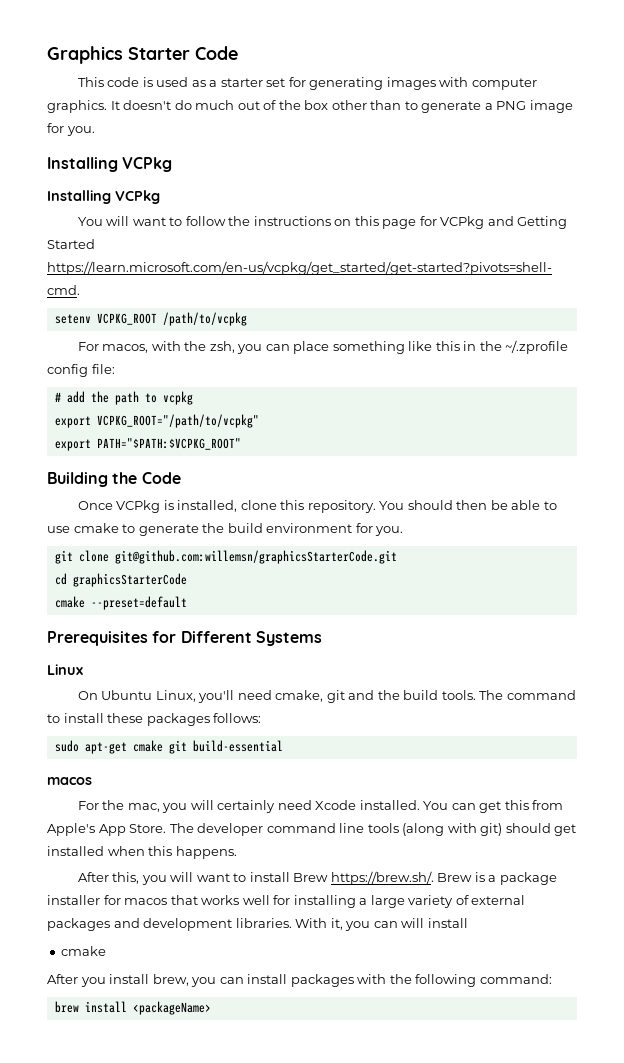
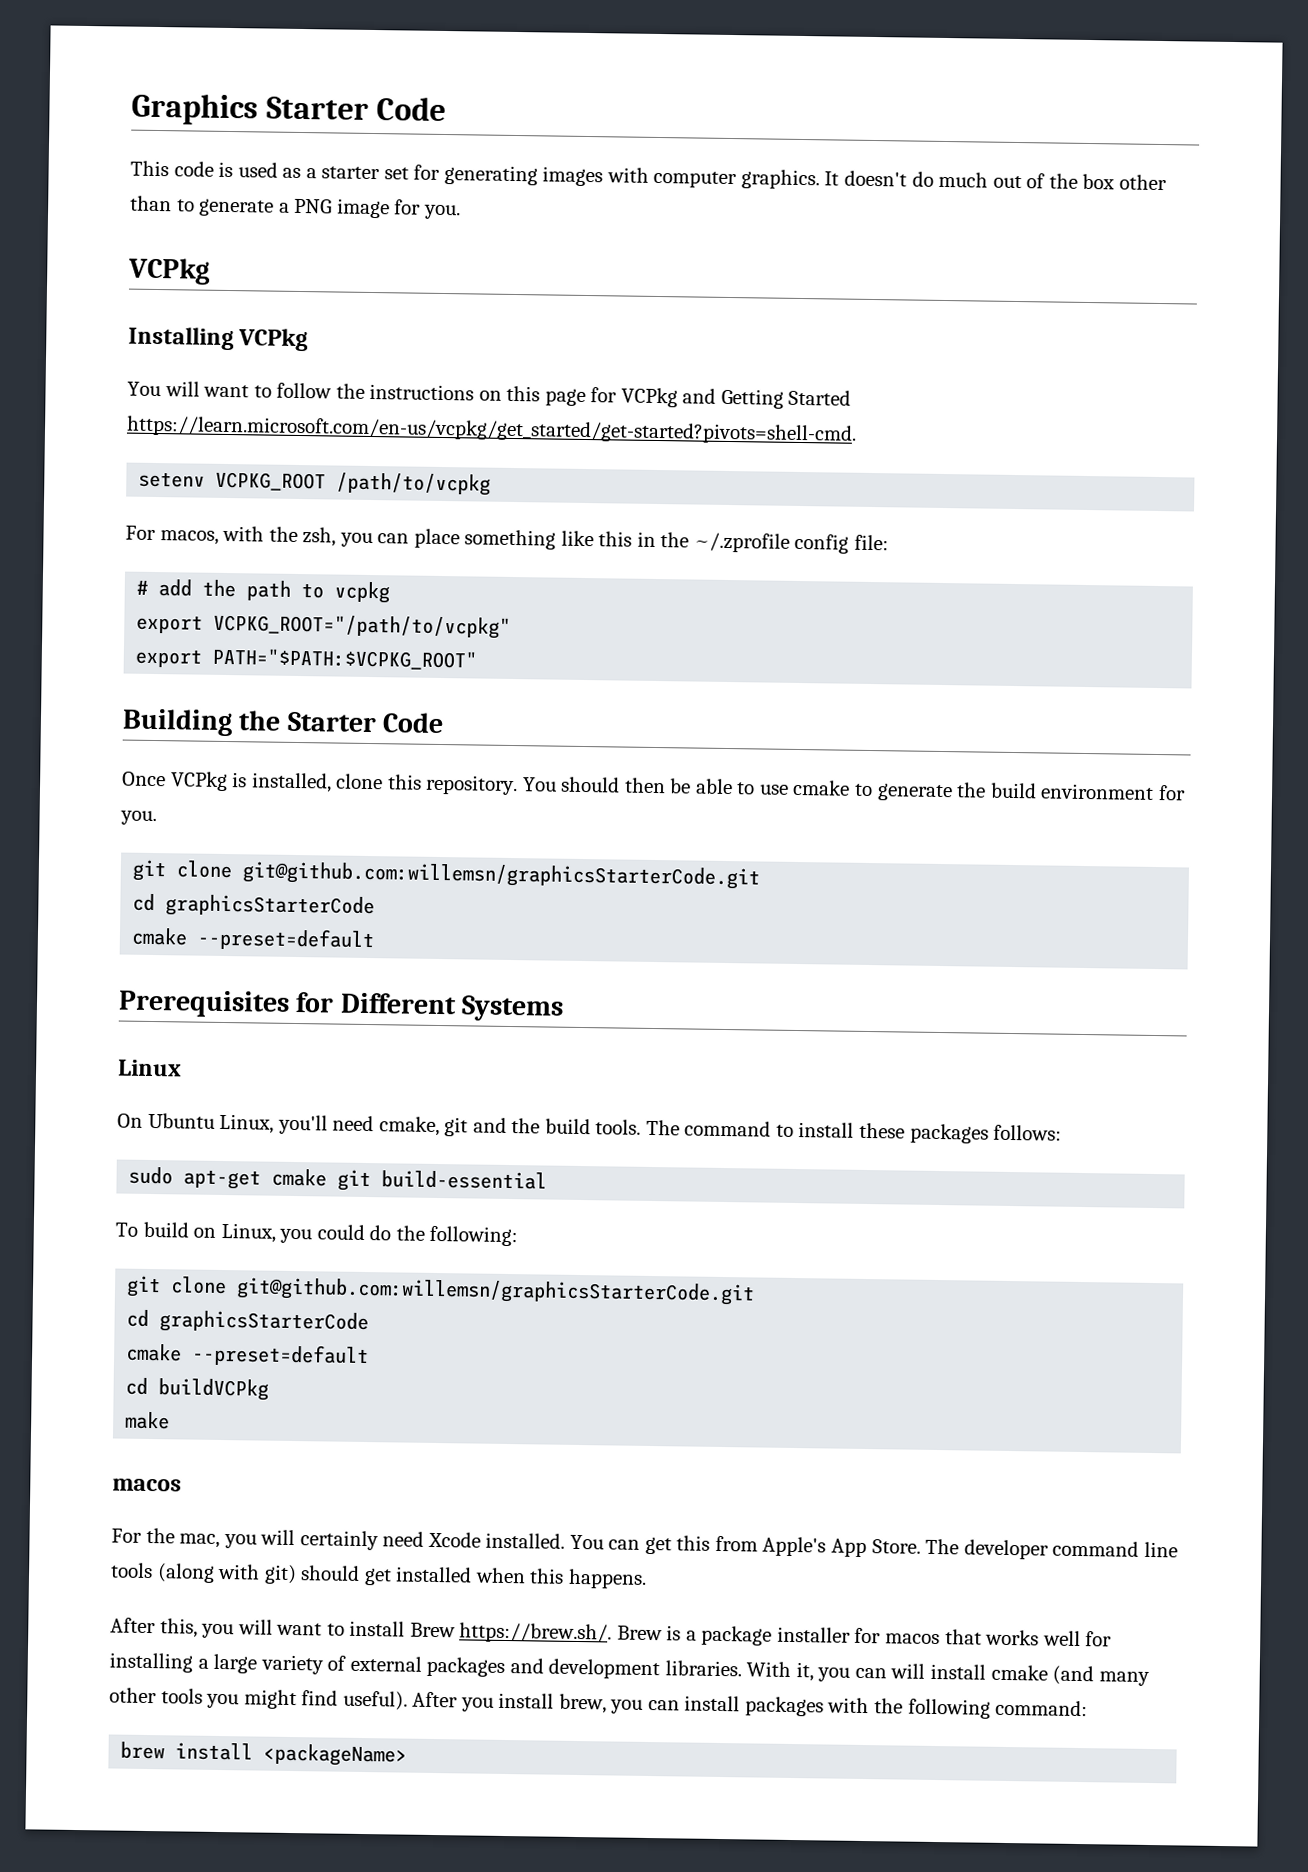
  It doesn't do much out of the box other than to generate a PNG image for you.
- Installing VCPkg
+ VCPkg
- Building the Code
+ Building the Starter Code
+ To build on Linux, you could do the following:
+ git clone git@github.com:willemsn/graphicsStarterCode.git
+ cd graphicsStarterCode
+ cmake --preset=default
+ cd buildVCPkg
+ make
- With it, you can will install
- cmake
- After you install brew, you can install packages with the following command:
+ With it, you can will install cmake (and many other tools you might find useful). After you install brew, you can install packages with the following command:

